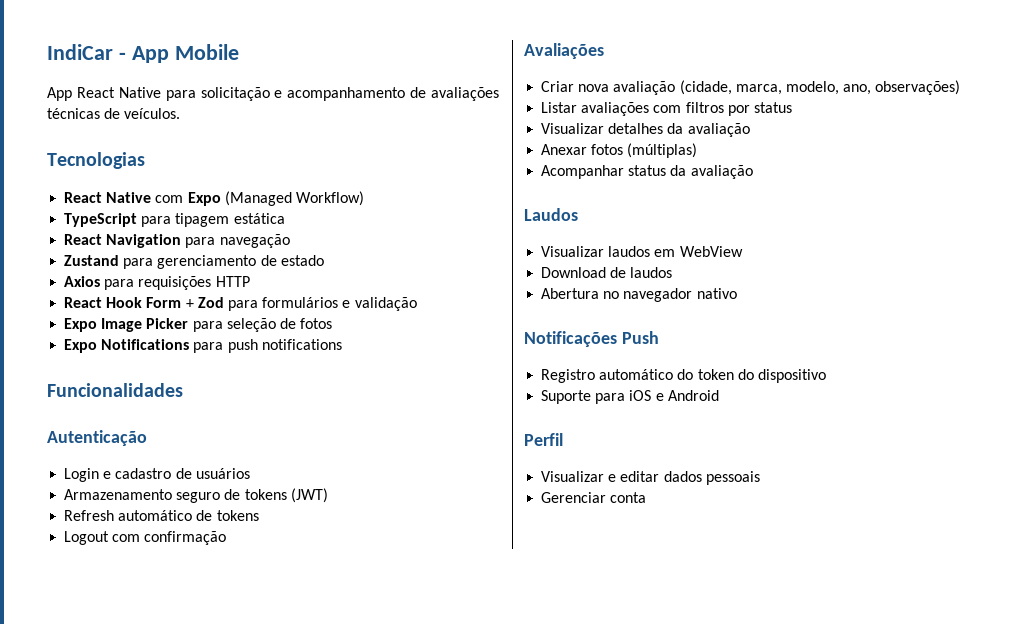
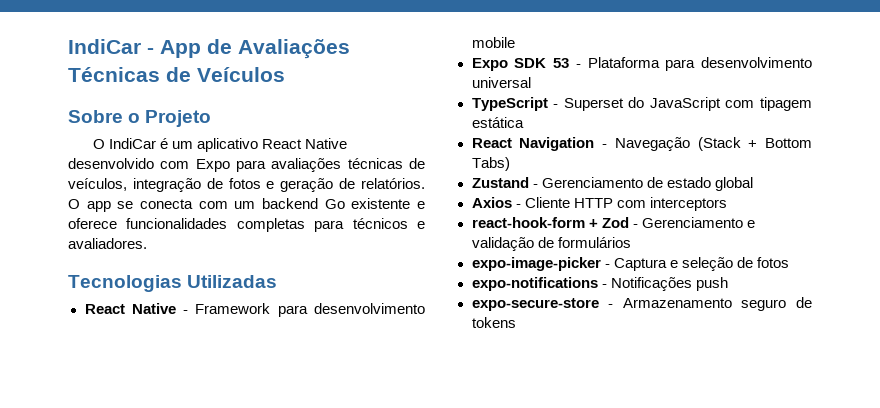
- IndiCar - App Mobile
- App React Native para solicitação e acompanhamento de avaliações técnicas de veículos.
+ IndiCar - App de Avaliações Técnicas de Veículos
+ Sobre o Projeto
+ O IndiCar é um aplicativo React Native desenvolvido com Expo para avaliações técnicas de veículos, integração de fotos e geração de relatórios. O app se conecta com um backend Go existente e oferece funcionalidades completas para técnicos e avaliadores.
- Tecnologias
- React Native com Expo (Managed Workflow)
- TypeScript para tipagem estática
- React Navigation para navegação
+ Tecnologias Utilizadas
+ React Native - Framework para desenvolvimento mobile
+ Expo SDK 53 - Plataforma para desenvolvimento universal
+ TypeScript - Superset do JavaScript com tipagem estática
+ React Navigation - Navegação (Stack + Bottom Tabs)
- Zustand para gerenciamento de estado
+ Zustand - Gerenciamento de estado global
- Axios para requisições HTTP
- React Hook Form + Zod para formulários e validação
- Expo Image Picker para seleção de fotos
- Expo Notifications para push notifications
- Funcionalidades
- Autenticação
- Login e cadastro de usuários
- Armazenamento seguro de tokens (JWT)
- Refresh automático de tokens
- Logout com confirmação
- Avaliações
- Criar nova avaliação (cidade, marca, modelo, ano, observações)
- Listar avaliações com filtros por status
- Visualizar detalhes da avaliação
- Anexar fotos (múltiplas)
- Acompanhar status da avaliação
- Laudos
- Visualizar laudos em WebView
- Download de laudos
- Abertura no navegador nativo
- Notificações Push
- Registro automático do token do dispositivo
- Suporte para iOS e Android
- Perfil
- Visualizar e editar dados pessoais
- Gerenciar conta
+ Axios - Cliente HTTP com interceptors
+ react-hook-form + Zod - Gerenciamento e validação de formulários
+ expo-image-picker - Captura e seleção de fotos
+ expo-notifications - Notificações push
+ expo-secure-store - Armazenamento seguro de tokens

